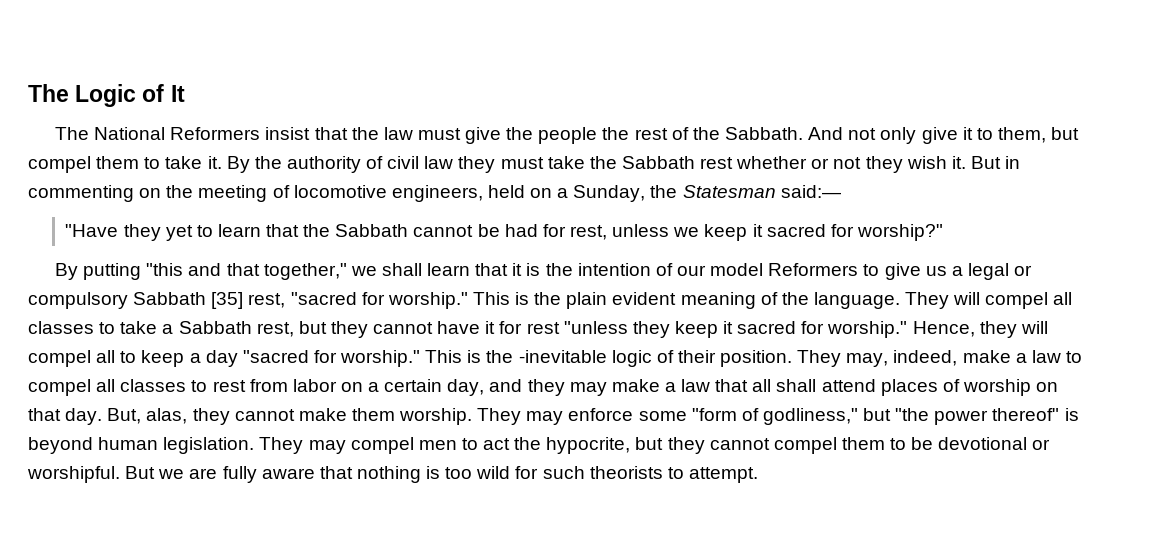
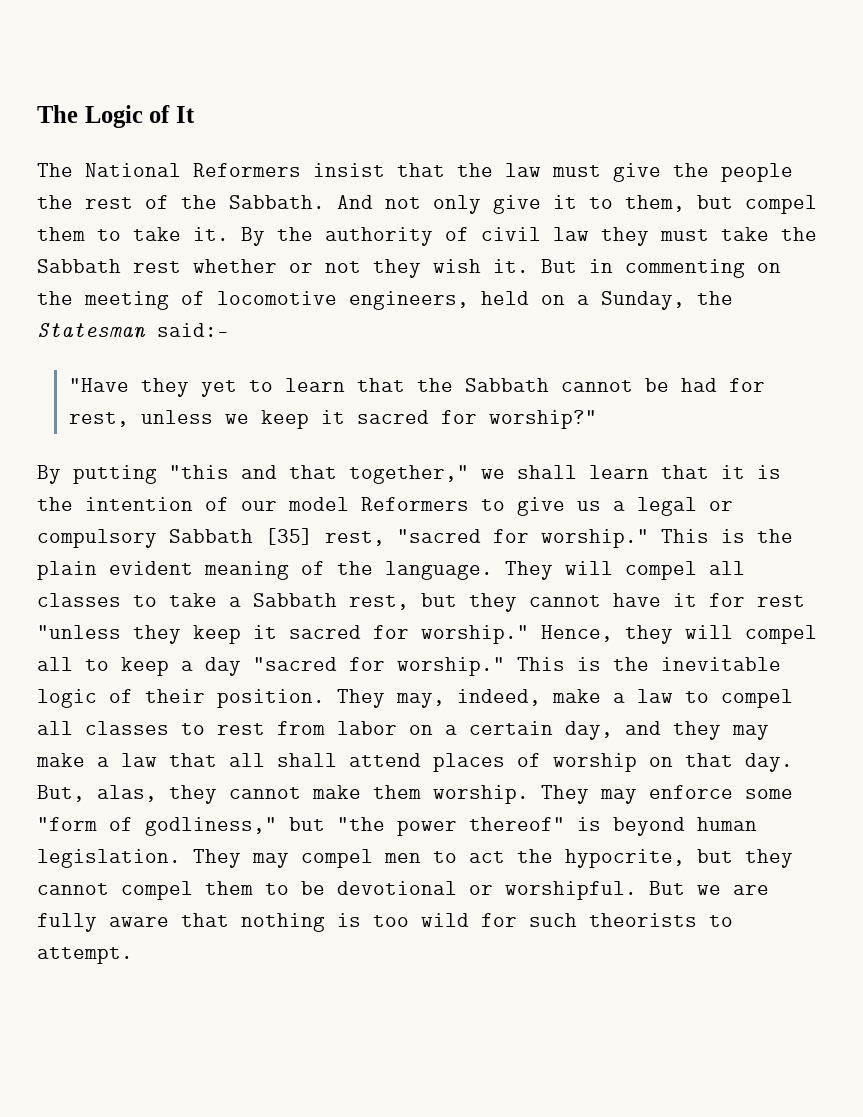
- This is the -inevitable logic of their position.
+ This is the inevitable logic of their position.

